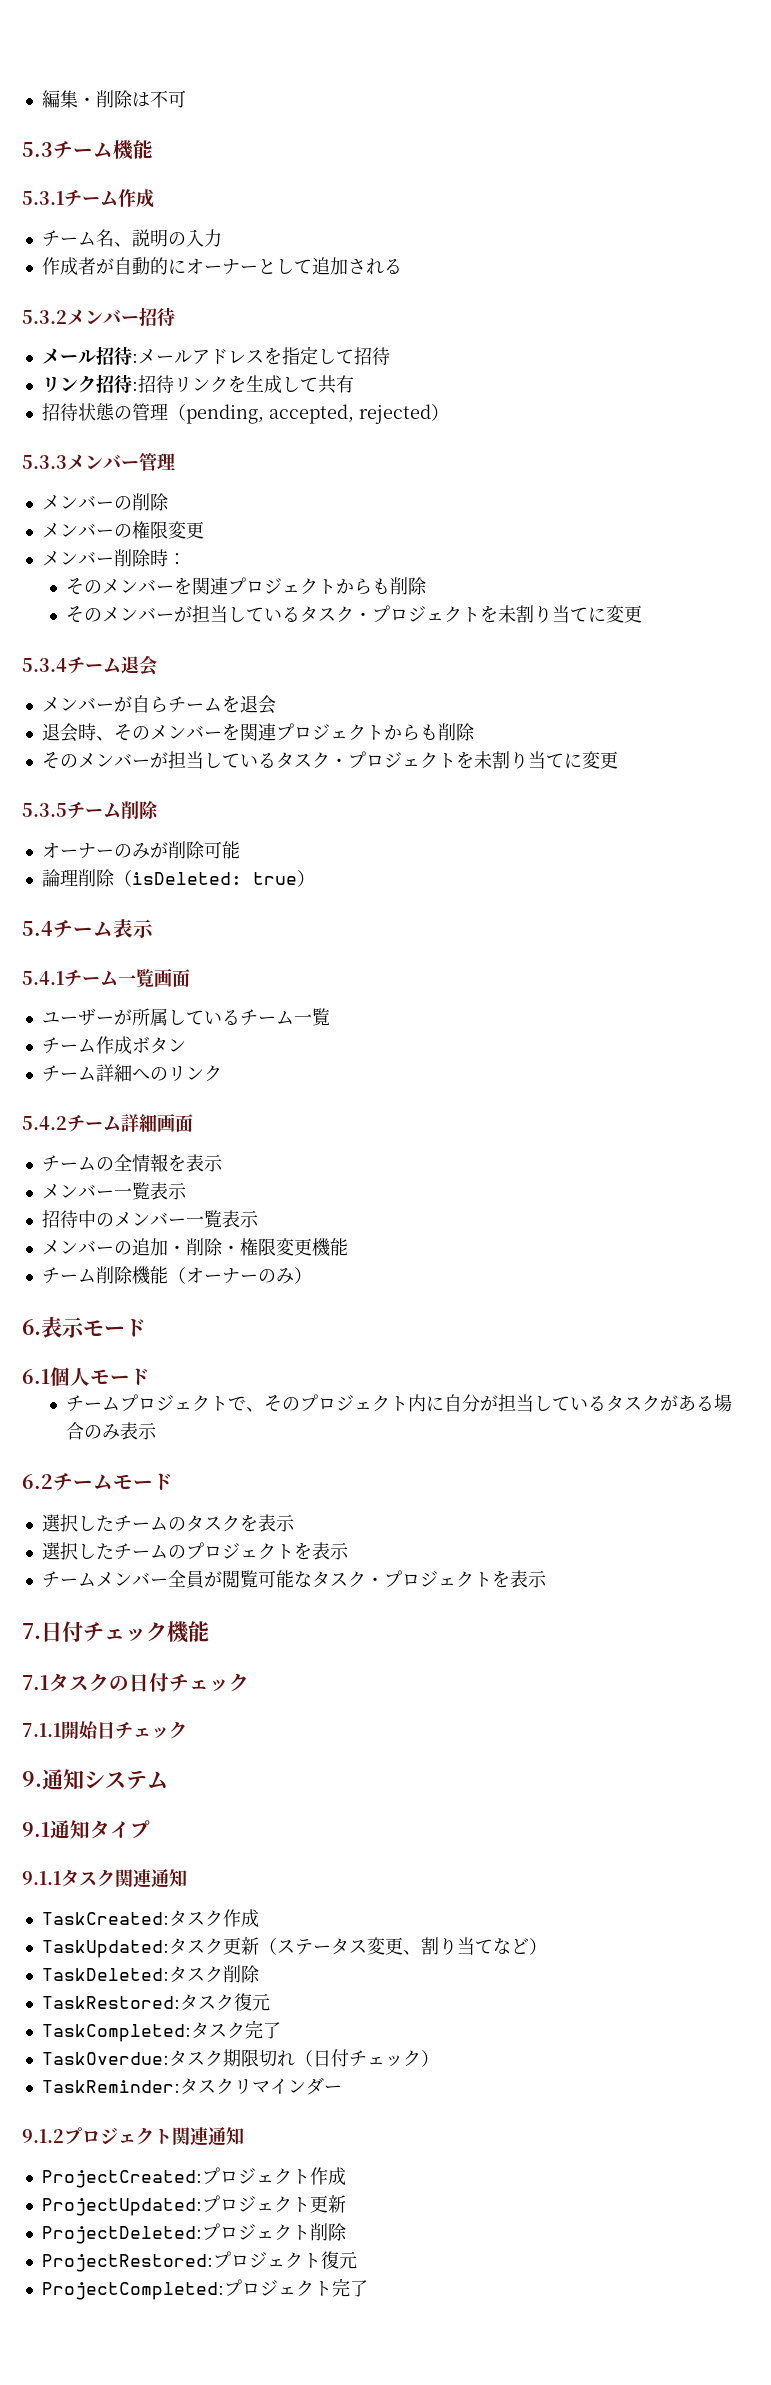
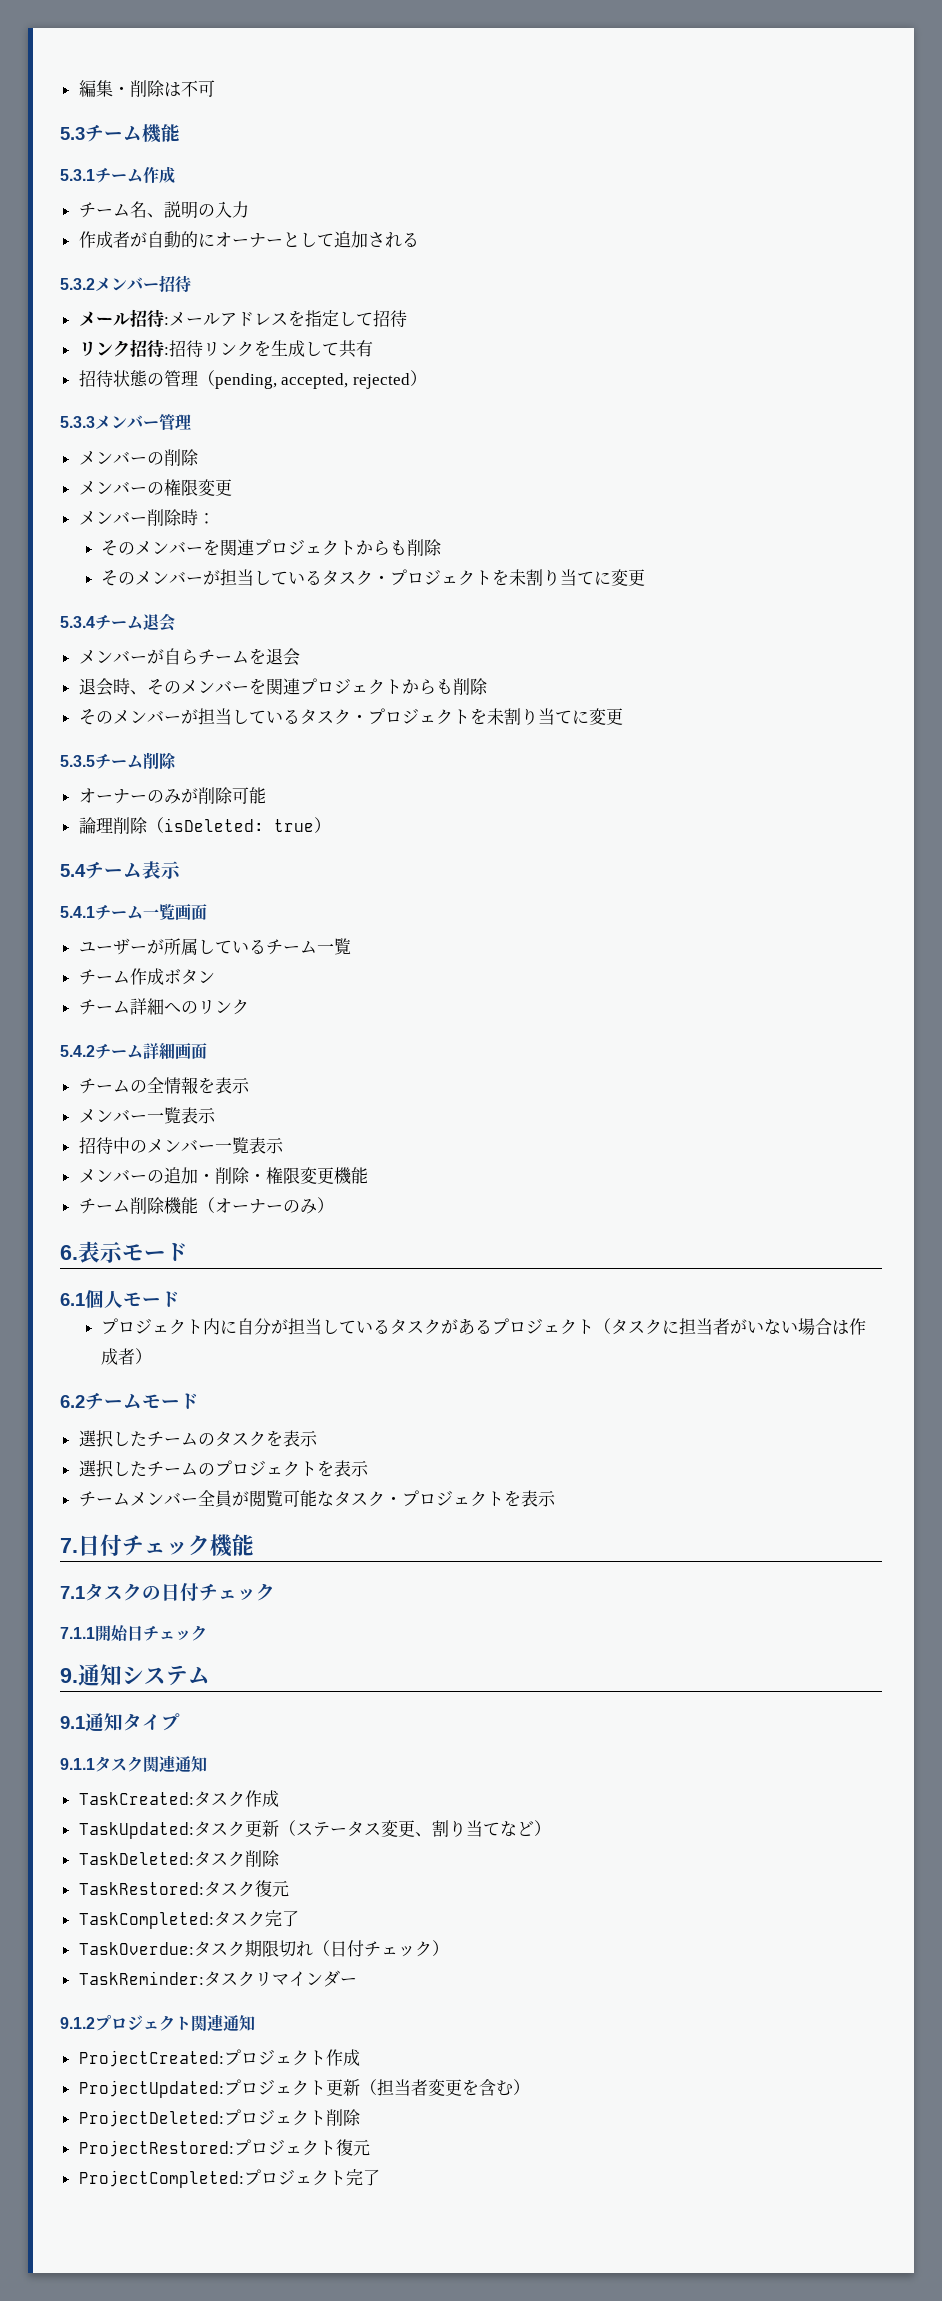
- チームプロジェクトで、そのプロジェクト内に自分が担当しているタスクがある場合のみ表示
+ プロジェクト内に自分が担当しているタスクがあるプロジェクト（タスクに担当者がいない場合は作成者）
- ProjectUpdated:プロジェクト更新
+ ProjectUpdated:プロジェクト更新（担当者変更を含む）

